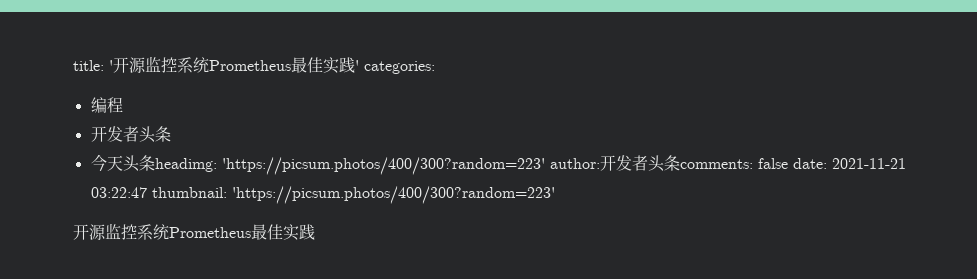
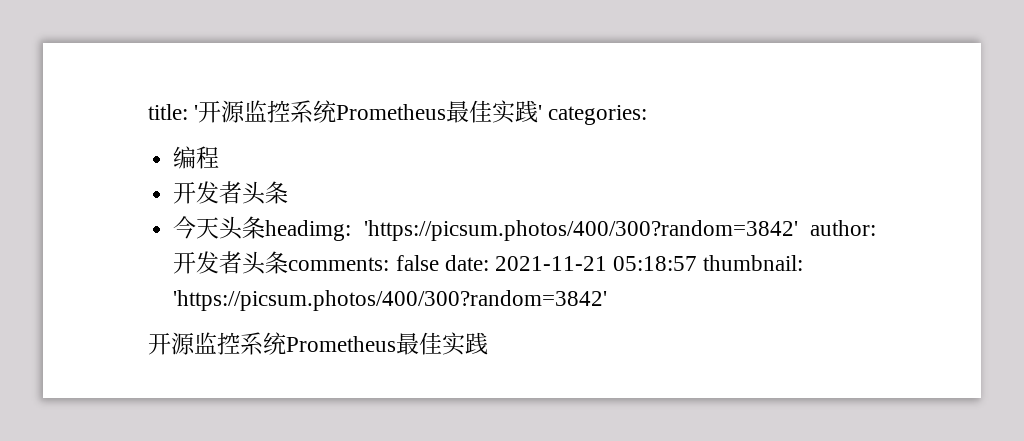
- 今天头条headimg: 'https://picsum.photos/400/300?random=223' author:开发者头条comments: false date: 2021-11-21 03:22:47 thumbnail: 'https://picsum.photos/400/300?random=223'
+ 今天头条headimg: 'https://picsum.photos/400/300?random=3842' author:开发者头条comments: false date: 2021-11-21 05:18:57 thumbnail: 'https://picsum.photos/400/300?random=3842'

